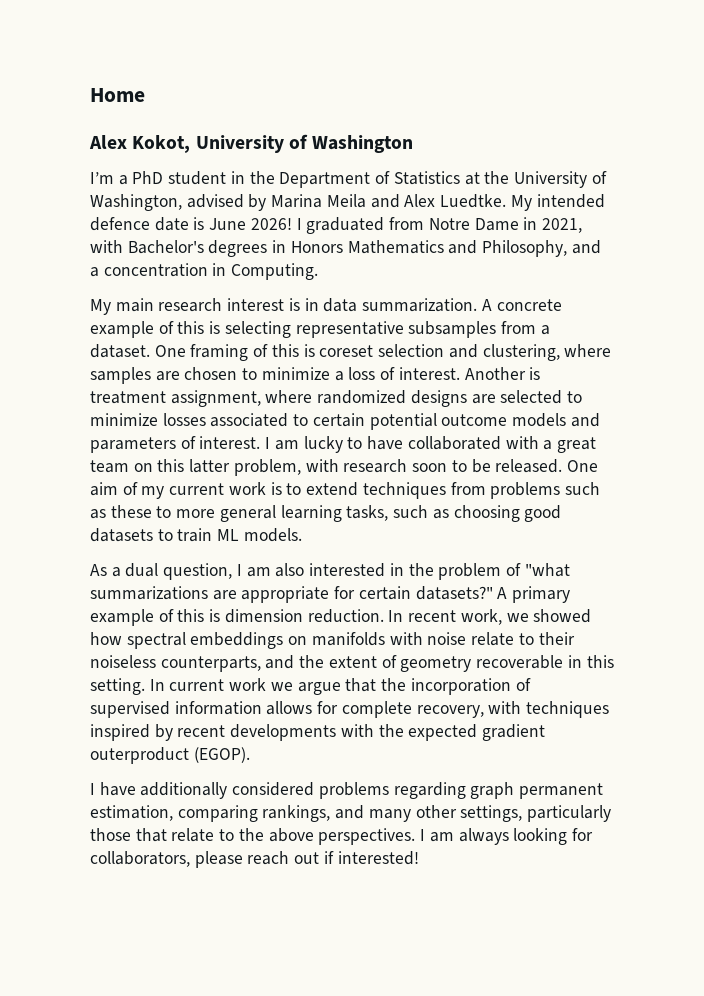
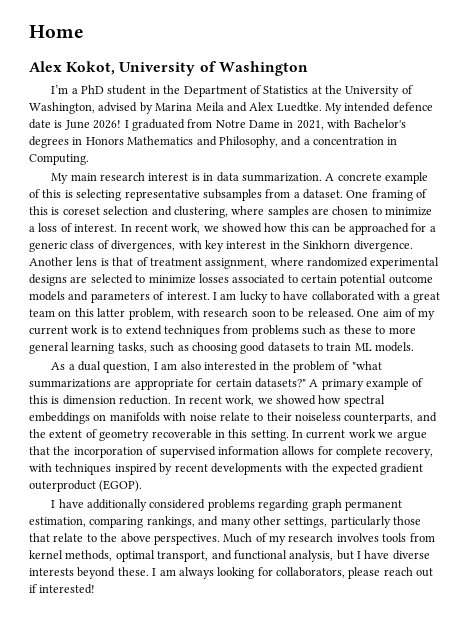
- Another is treatment assignment, where randomized designs are selected to minimize losses associated to certain potential outcome models and parameters of interest.
+ In recent work, we showed how this can be approached for a generic class of divergences, with key interest in the Sinkhorn divergence. Another lens is that of treatment assignment, where randomized experimental designs are selected to minimize losses associated to certain potential outcome models and parameters of interest.
+ Much of my research involves tools from kernel methods, optimal transport, and functional analysis, but I have diverse interests beyond these.

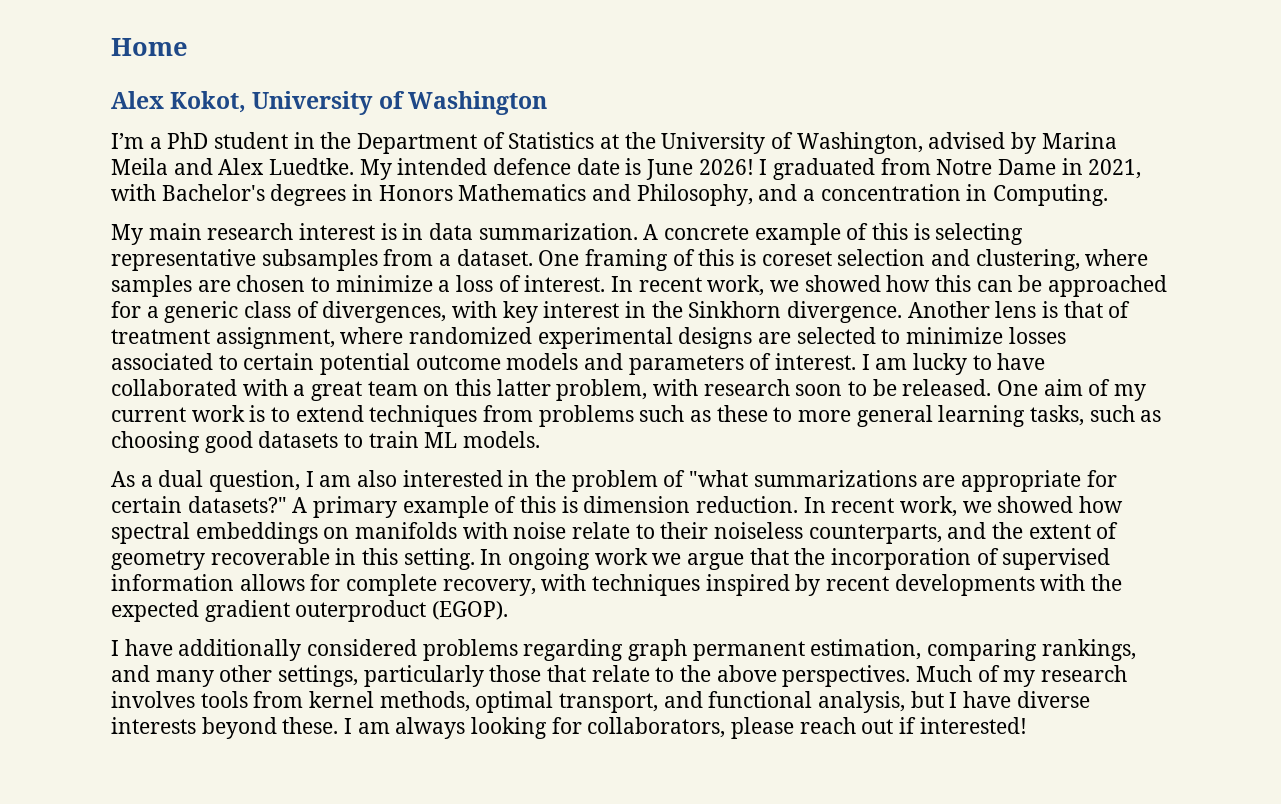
- In current work we argue that the incorporation of supervised information allows for complete recovery, with techniques inspired by recent developments with the expected gradient outerproduct (EGOP).
+ In ongoing work we argue that the incorporation of supervised information allows for complete recovery, with techniques inspired by recent developments with the expected gradient outerproduct (EGOP).

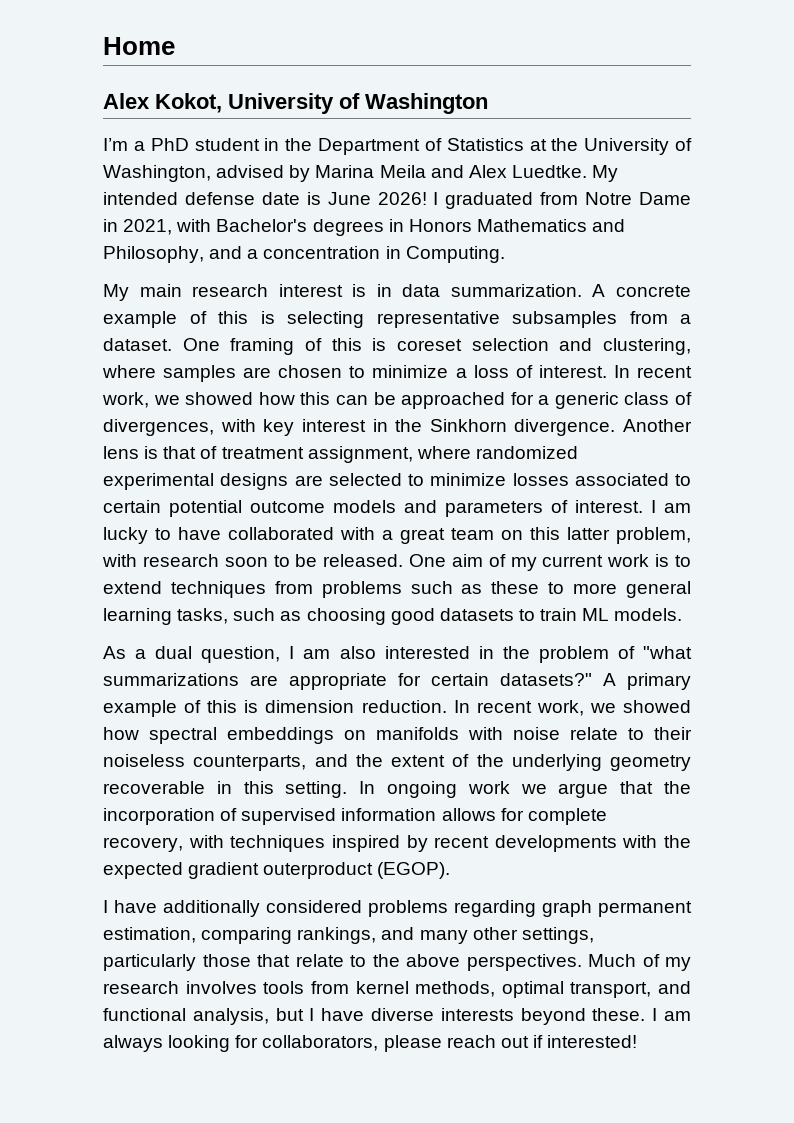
- My intended defence date is June 2026!
+ My intended defense date is June 2026!
- In recent work, we showed how spectral embeddings on manifolds with noise relate to their noiseless counterparts, and the extent of geometry recoverable in this setting.
+ In recent work, we showed how spectral embeddings on manifolds with noise relate to their noiseless counterparts, and the extent of the underlying geometry recoverable in this setting.

